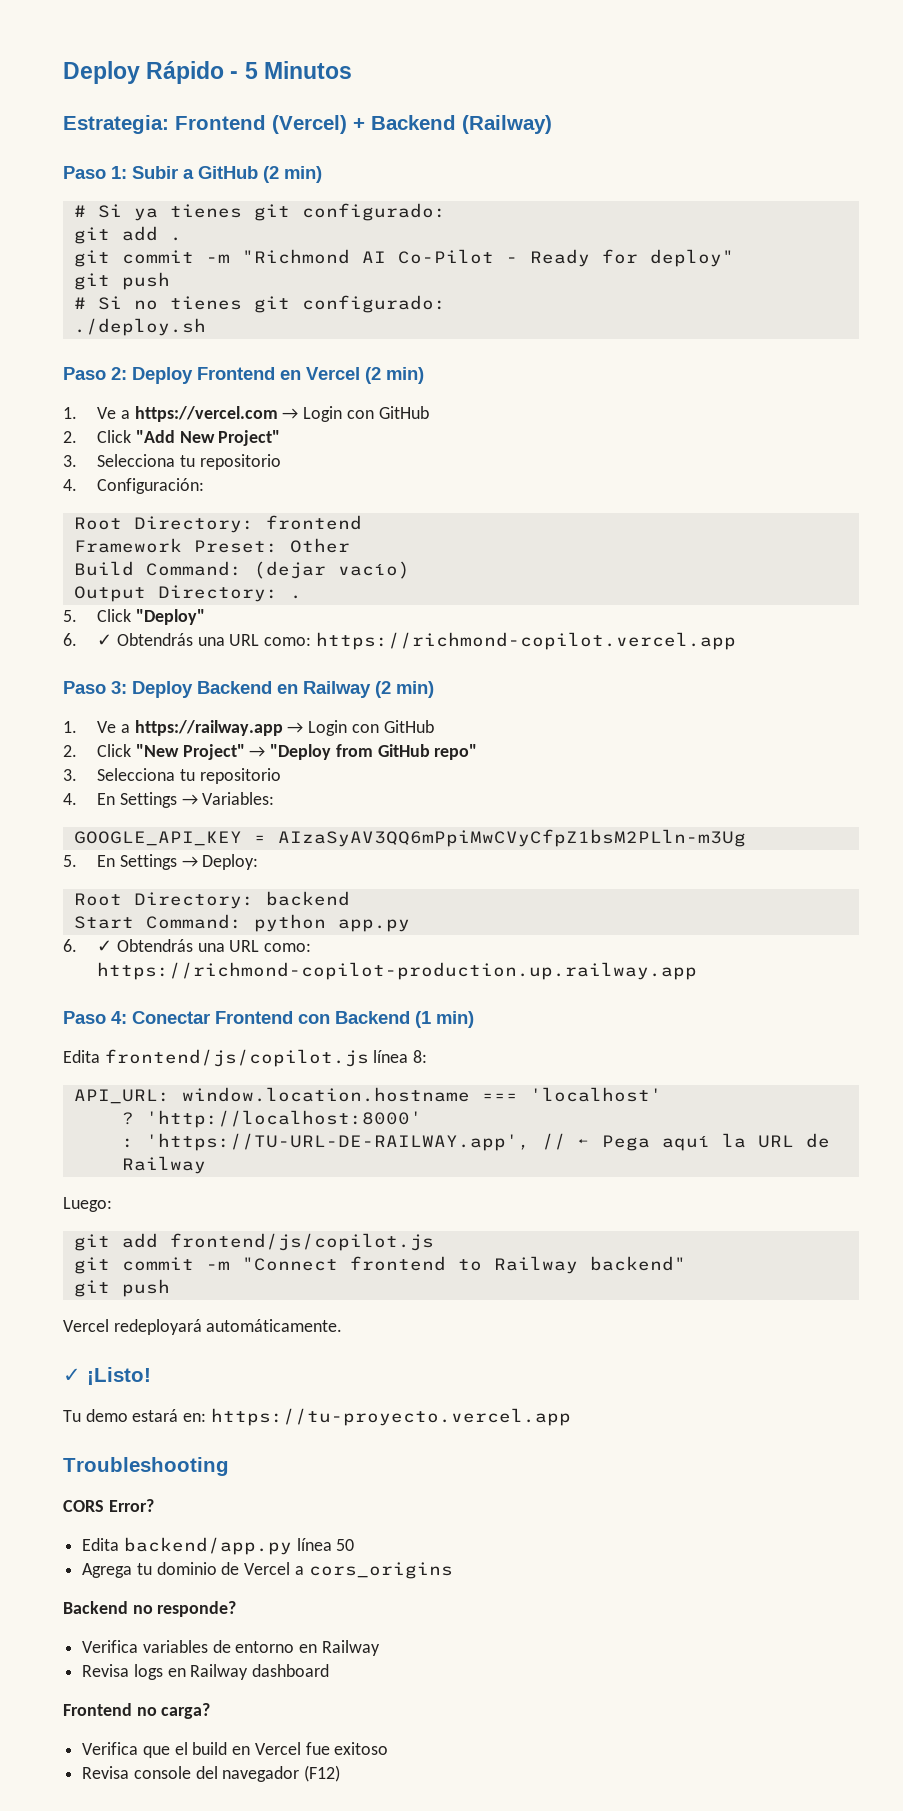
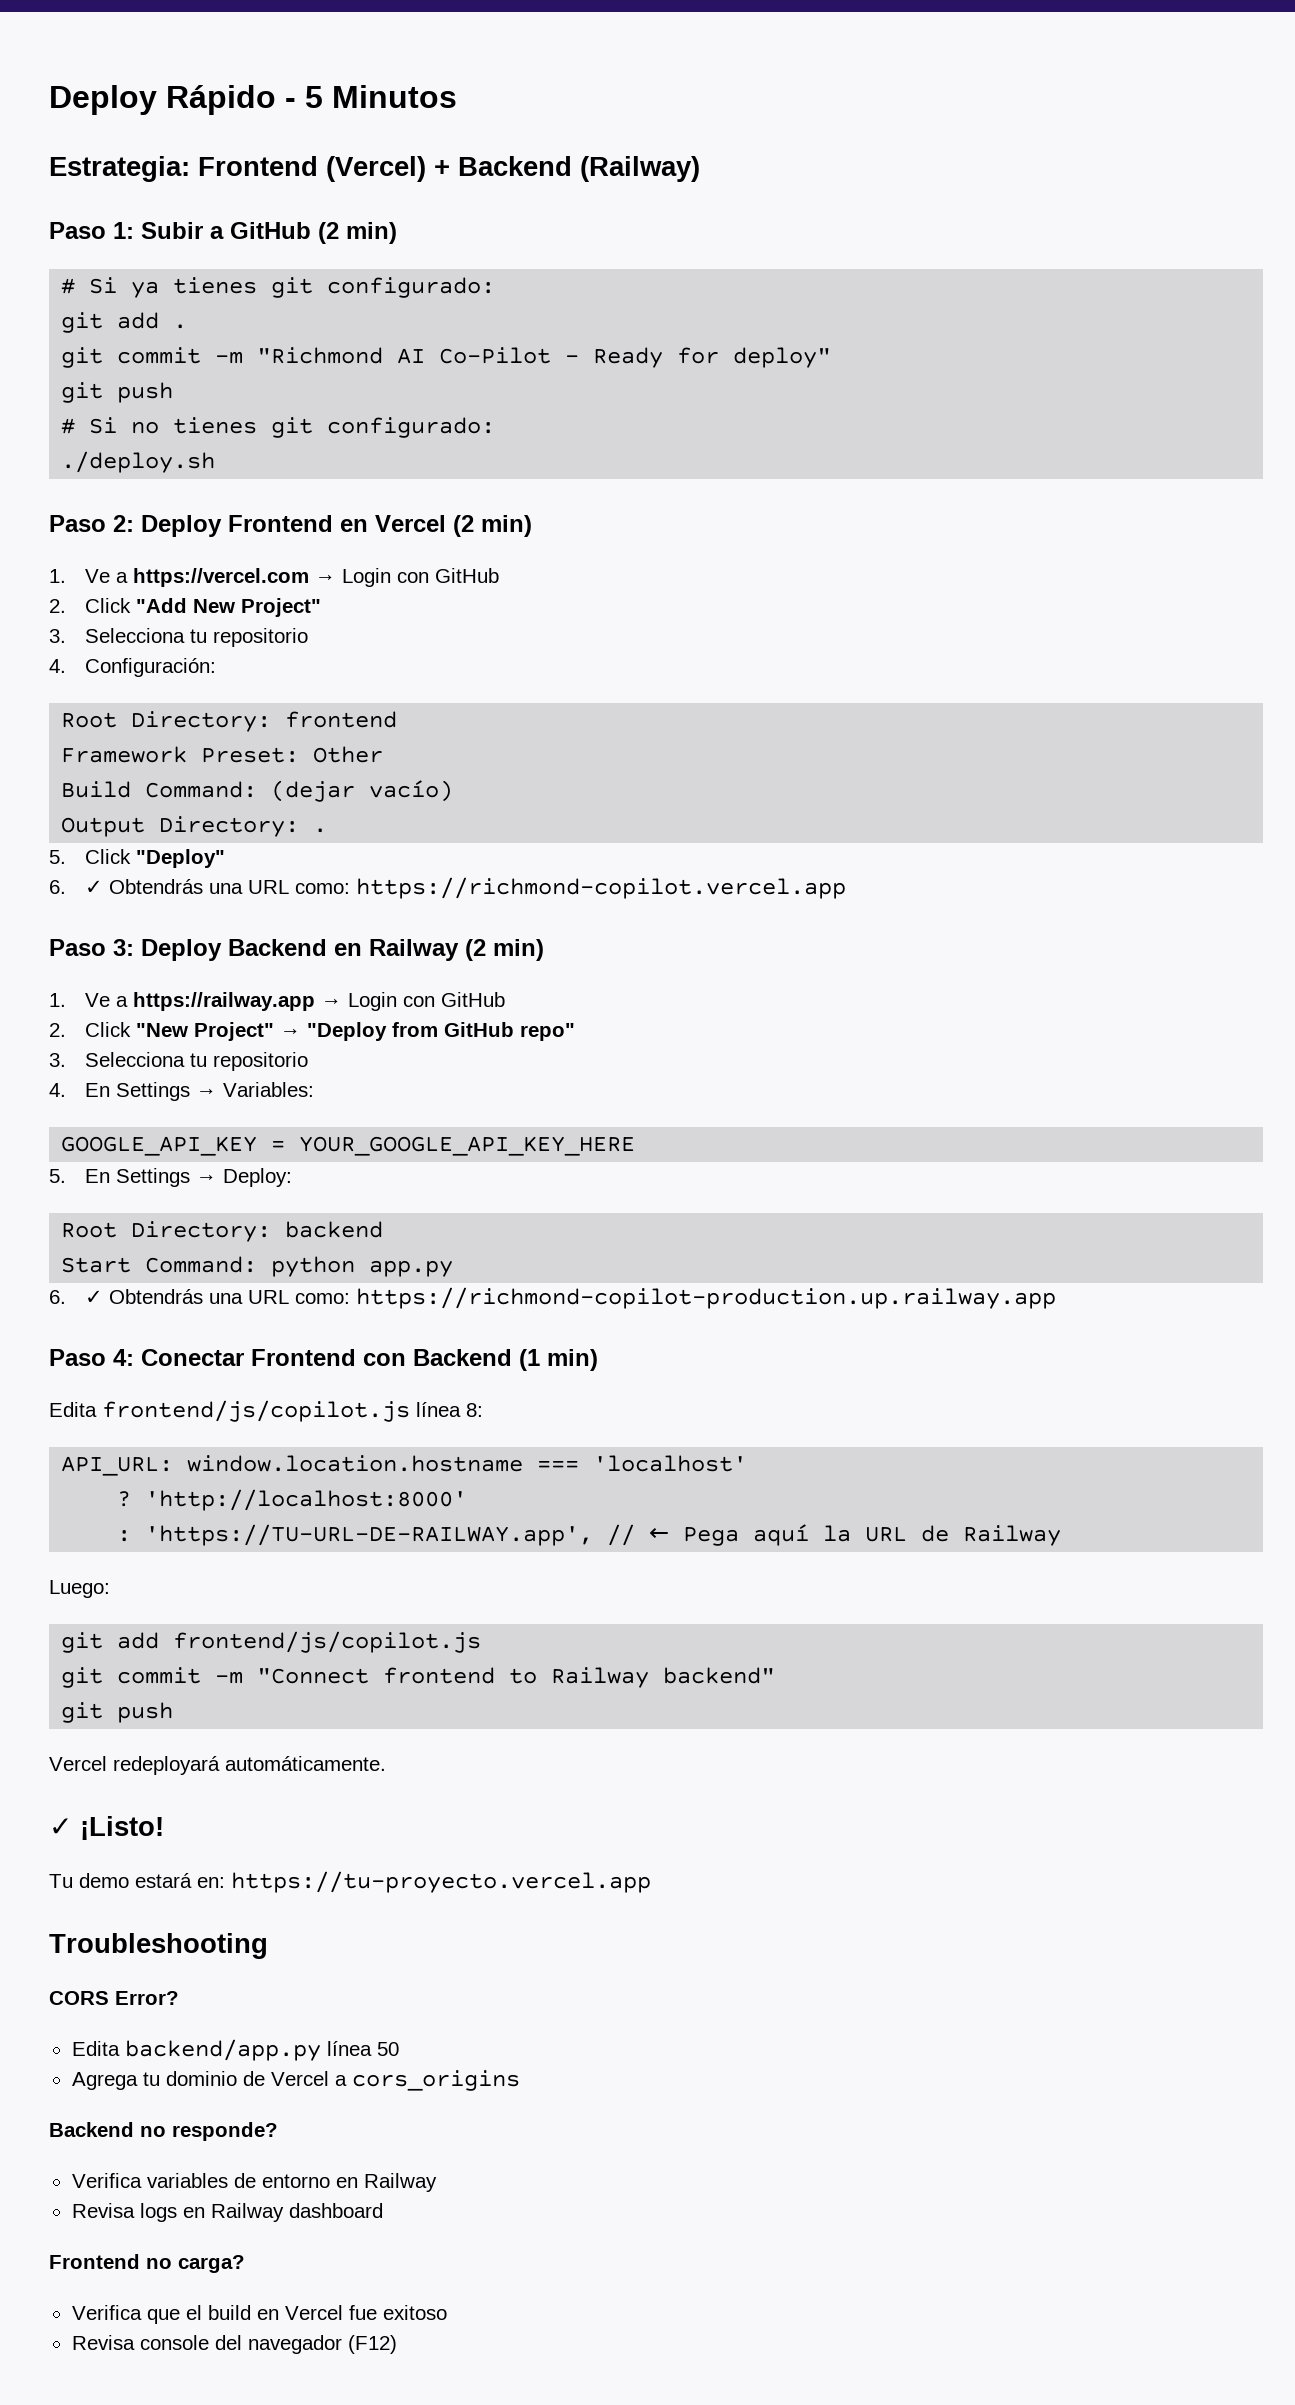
- GOOGLE_API_KEY = AIzaSyAV3QQ6mPpiMwCVyCfpZ1bsM2PLln-m3Ug
+ GOOGLE_API_KEY = YOUR_GOOGLE_API_KEY_HERE

